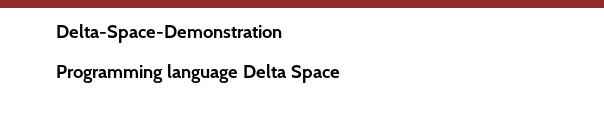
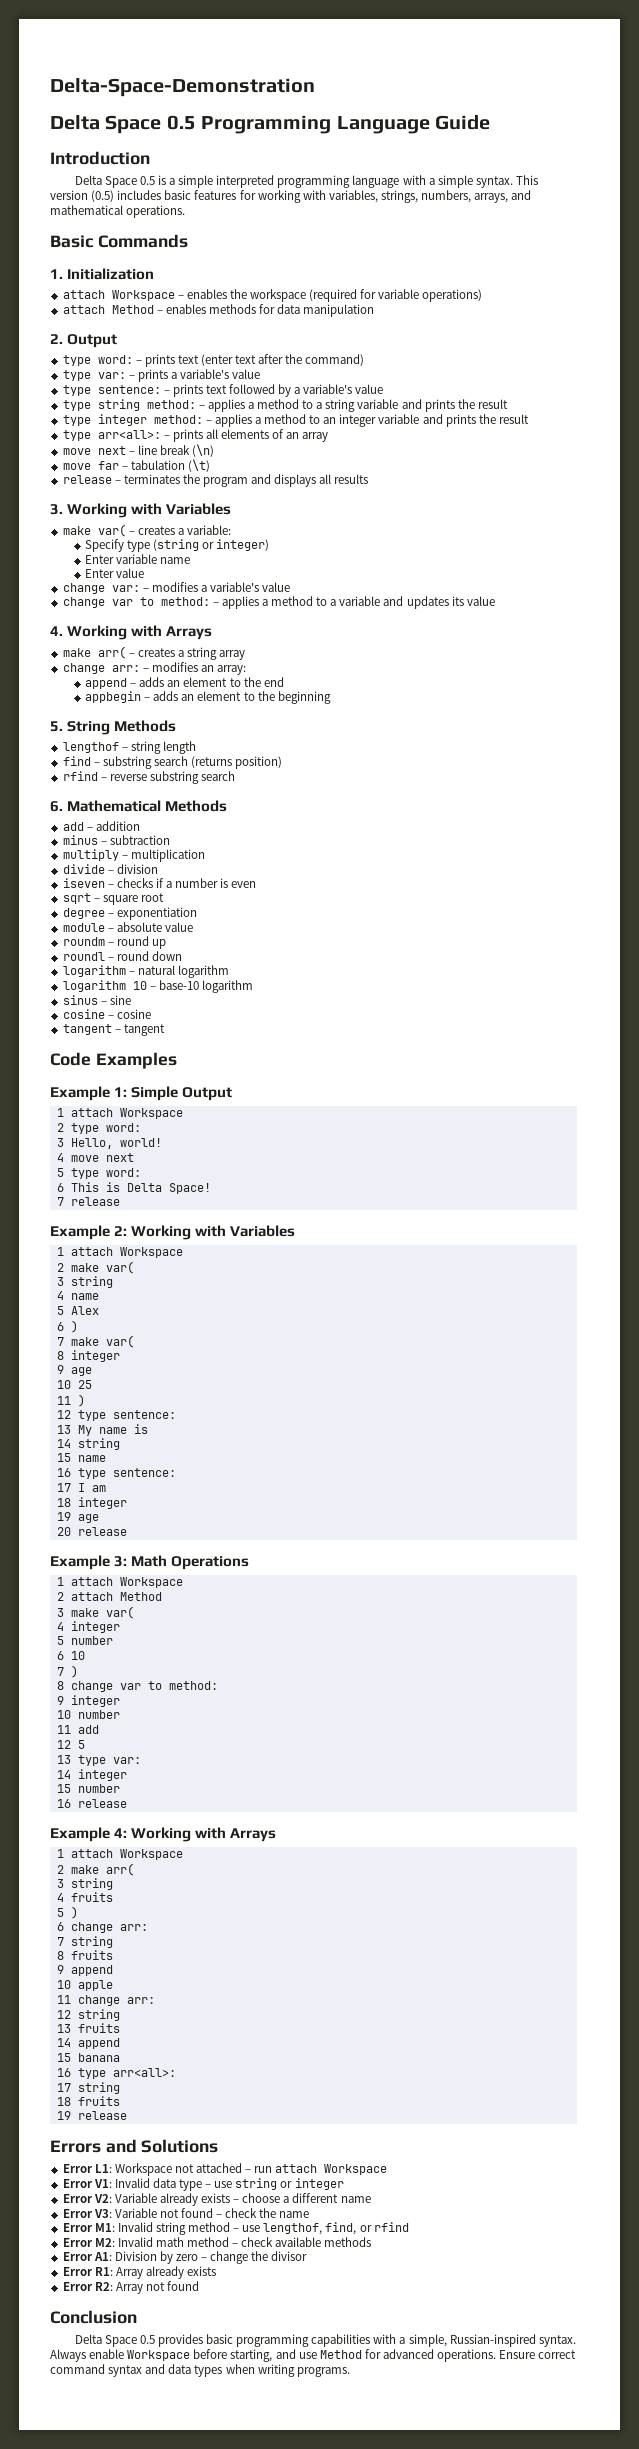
- Programming language Delta Space
+ Delta Space 0.5 Programming Language Guide
+ Introduction
+ Delta Space 0.5 is a simple interpreted programming language with a simple syntax. This version (0.5) includes basic features for working with variables, strings, numbers, arrays, and mathematical operations.
+ Basic Commands
+ 1. Initialization
+ attach Workspace – enables the workspace (required for variable operations)
+ attach Method – enables methods for data manipulation
+ 2. Output
+ type word: – prints text (enter text after the command)
+ type var: – prints a variable's value
+ type sentence: – prints text followed by a variable's value
+ type string method: – applies a method to a string variable and prints the result
+ type integer method: – applies a method to an integer variable and prints the result
+ type arr<all>: – prints all elements of an array
+ move next – line break (\n)
+ move far – tabulation (\t)
+ release – terminates the program and displays all results
+ 3. Working with Variables
+ make var( – creates a variable:
+ Specify type (string or integer)
+ Enter variable name
+ Enter value
+ change var: – modifies a variable's value
+ change var to method: – applies a method to a variable and updates its value
+ 4. Working with Arrays
+ make arr( – creates a string array
+ change arr: – modifies an array:
+ append – adds an element to the end
+ appbegin – adds an element to the beginning
+ 5. String Methods
+ lengthof – string length
+ find – substring search (returns position)
+ rfind – reverse substring search
+ 6. Mathematical Methods
+ add – addition
+ minus – subtraction
+ multiply – multiplication
+ divide – division
+ iseven – checks if a number is even
+ sqrt – square root
+ degree – exponentiation
+ module – absolute value
+ roundm – round up
+ roundl – round down
+ logarithm – natural logarithm
+ logarithm 10 – base-10 logarithm
+ sinus – sine
+ cosine – cosine
+ tangent – tangent
+ Code Examples
+ Example 1: Simple Output
+ 1 attach Workspace
+ 2 type word:
+ 3 Hello, world!
+ 4 move next
+ 5 type word:
+ 6 This is Delta Space!
+ 7 release
+ Example 2: Working with Variables
+ 1 attach Workspace
+ 2 make var(
+ 3 string
+ 4 name
+ 5 Alex
+ 6 )
+ 7 make var(
+ 8 integer
+ 9 age
+ 10 25
+ 11 )
+ 12 type sentence:
+ 13 My name is
+ 14 string
+ 15 name
+ 16 type sentence:
+ 17 I am
+ 18 integer
+ 19 age
+ 20 release
+ Example 3: Math Operations
+ 1 attach Workspace
+ 2 attach Method
+ 3 make var(
+ 4 integer
+ 5 number
+ 6 10
+ 7 )
+ 8 change var to method:
+ 9 integer
+ 10 number
+ 11 add
+ 12 5
+ 13 type var:
+ 14 integer
+ 15 number
+ 16 release
+ Example 4: Working with Arrays
+ 1 attach Workspace
+ 2 make arr(
+ 3 string
+ 4 fruits
+ 5 )
+ 6 change arr:
+ 7 string
+ 8 fruits
+ 9 append
+ 10 apple
+ 11 change arr:
+ 12 string
+ 13 fruits
+ 14 append
+ 15 banana
+ 16 type arr<all>:
+ 17 string
+ 18 fruits
+ 19 release
+ Errors and Solutions
+ Error L1: Workspace not attached – run attach Workspace
+ Error V1: Invalid data type – use string or integer
+ Error V2: Variable already exists – choose a different name
+ Error V3: Variable not found – check the name
+ Error M1: Invalid string method – use lengthof, find, or rfind
+ Error M2: Invalid math method – check available methods
+ Error A1: Division by zero – change the divisor
+ Error R1: Array already exists
+ Error R2: Array not found
+ Conclusion
+ Delta Space 0.5 provides basic programming capabilities with a simple, Russian-inspired syntax. Always enable Workspace before starting, and use Method for advanced operations. Ensure correct command syntax and data types when writing programs.

